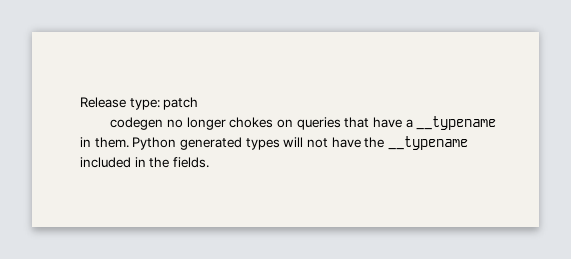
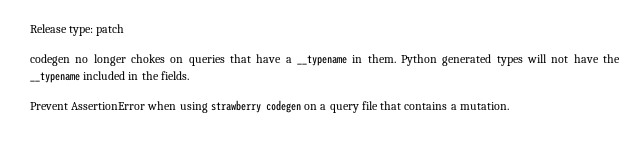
+ Prevent AssertionError when using strawberry codegen on a query file that contains a mutation.

